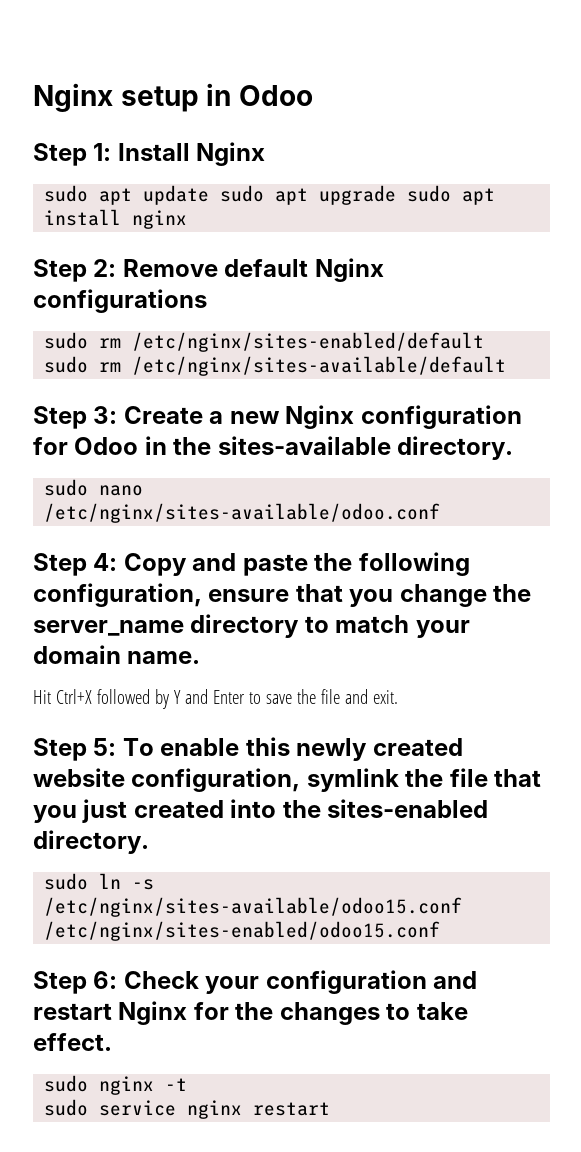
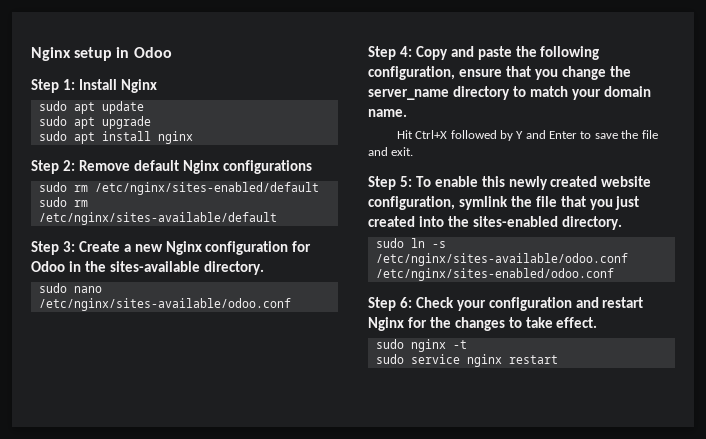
- sudo apt update sudo apt upgrade sudo apt install nginx
+ sudo apt update
+ sudo apt upgrade
+ sudo apt install nginx
- sudo ln -s /etc/nginx/sites-available/odoo15.conf /etc/nginx/sites-enabled/odoo15.conf
+ sudo ln -s /etc/nginx/sites-available/odoo.conf /etc/nginx/sites-enabled/odoo.conf

